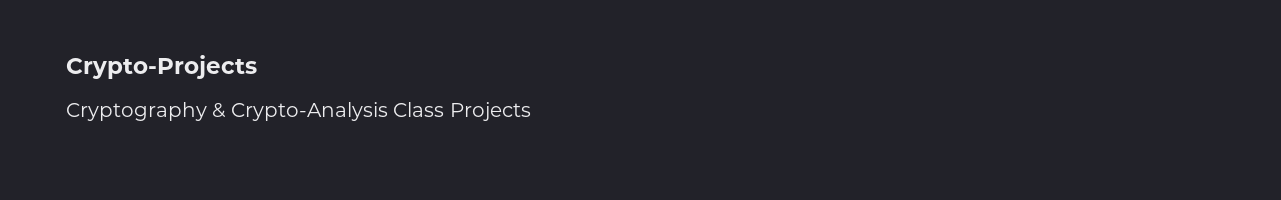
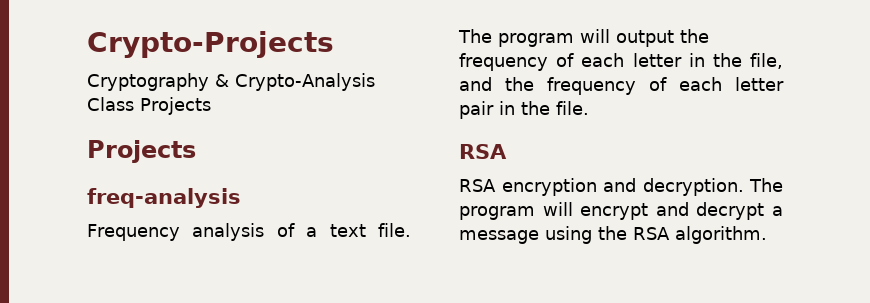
  Cryptography & Crypto-Analysis Class Projects
+ Projects
+ freq-analysis
+ Frequency analysis of a text file. The program will output the frequency of each letter in the file, and the frequency of each letter pair in the file.
+ RSA
+ RSA encryption and decryption. The program will encrypt and decrypt a message using the RSA algorithm.

